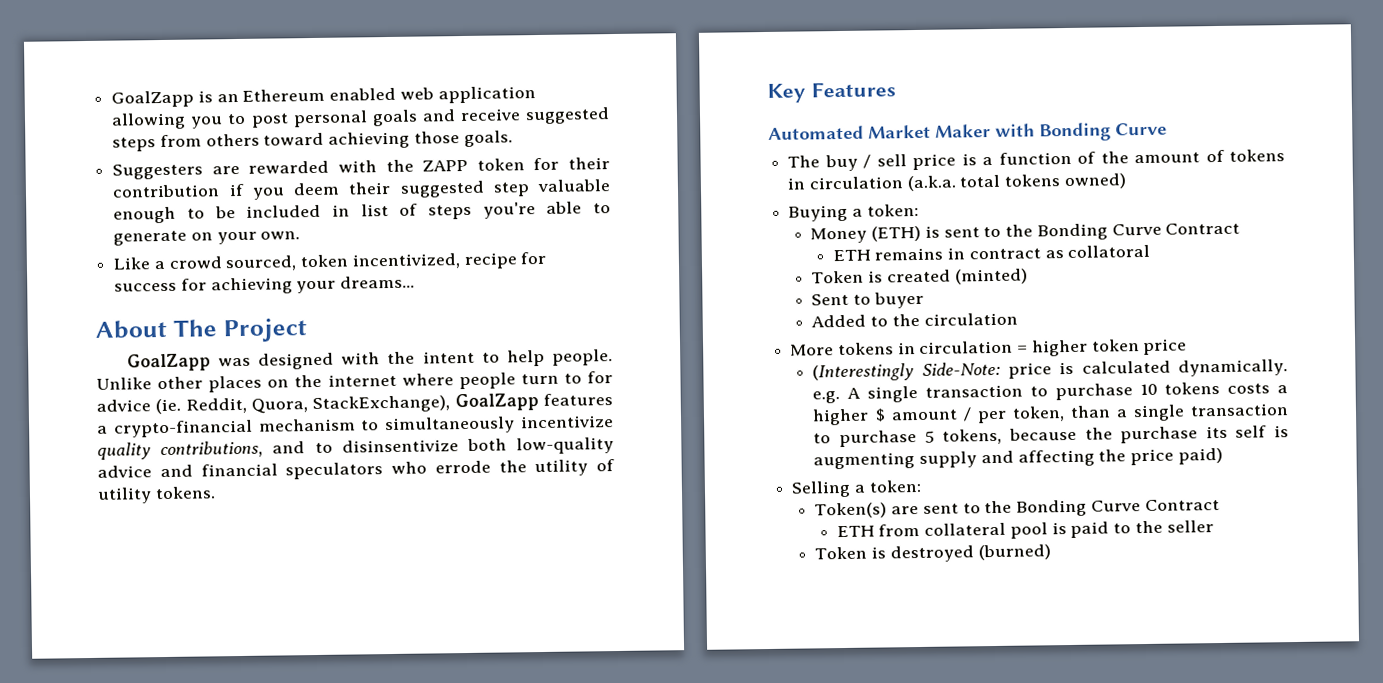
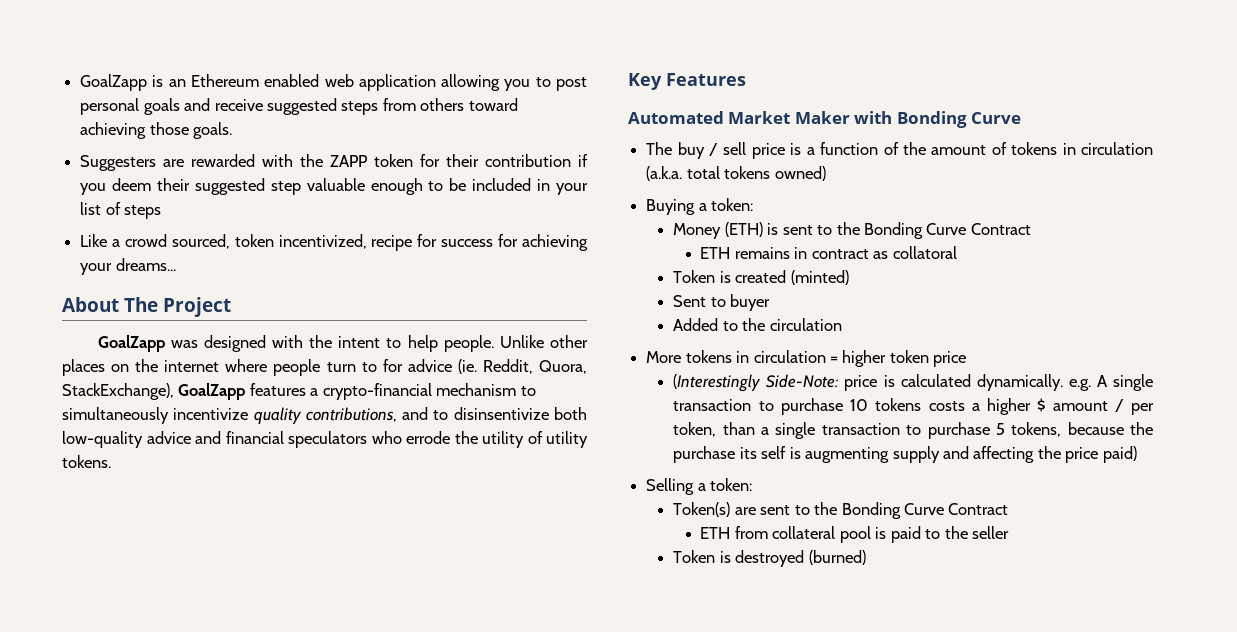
- Suggesters are rewarded with the ZAPP token for their contribution if you deem their suggested step valuable enough to be included in list of steps you're able to generate on your own.
+ Suggesters are rewarded with the ZAPP token for their contribution if you deem their suggested step valuable enough to be included in your list of steps

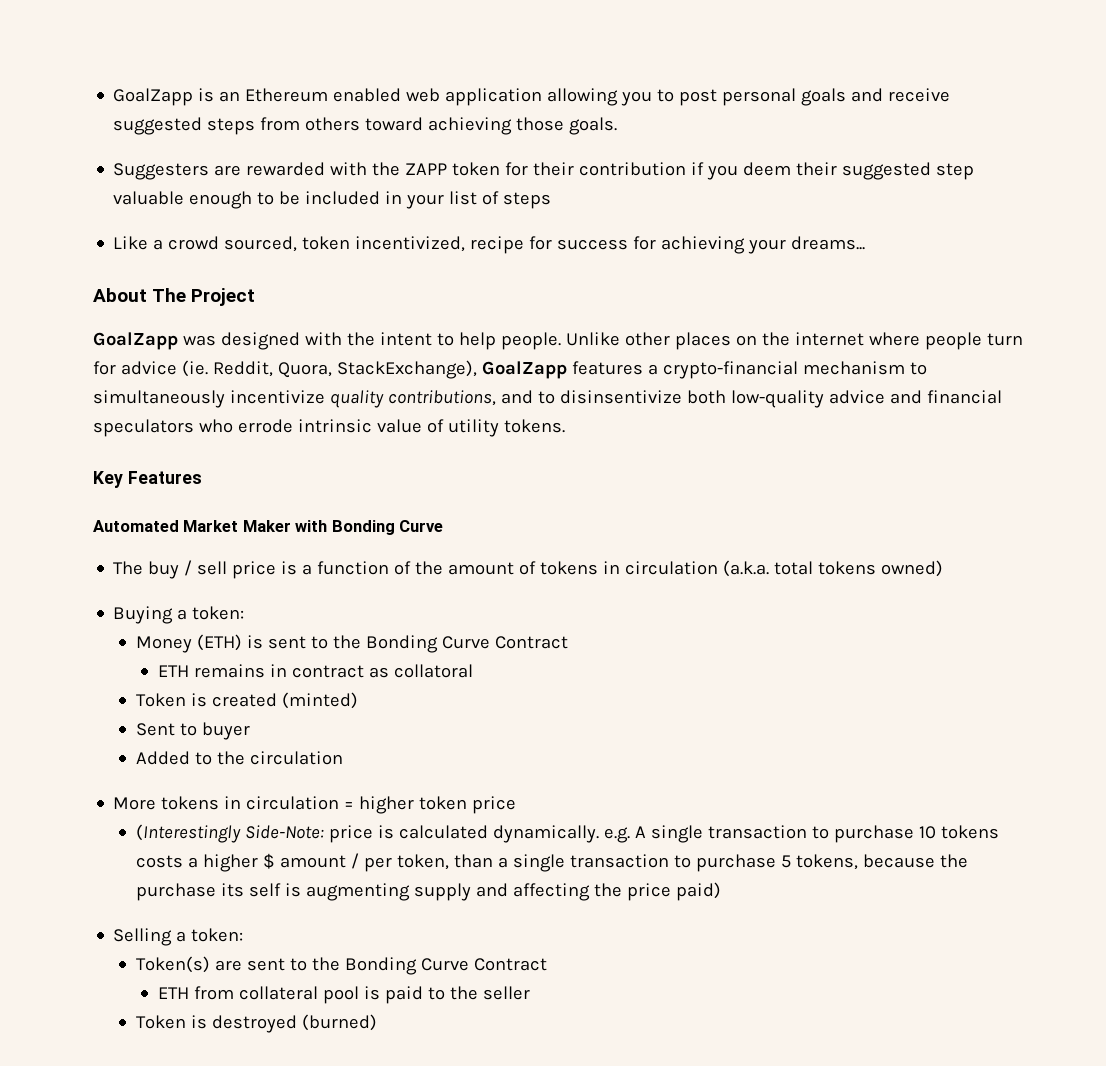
- Unlike other places on the internet where people turn to for advice (ie. Reddit, Quora, StackExchange), GoalZapp features a crypto-financial mechanism to simultaneously incentivize quality contributions, and to disinsentivize both low-quality advice and financial speculators who errode the utility of utility tokens.
+ Unlike other places on the internet where people turn for advice (ie. Reddit, Quora, StackExchange), GoalZapp features a crypto-financial mechanism to simultaneously incentivize quality contributions, and to disinsentivize both low-quality advice and financial speculators who errode intrinsic value of utility tokens.

